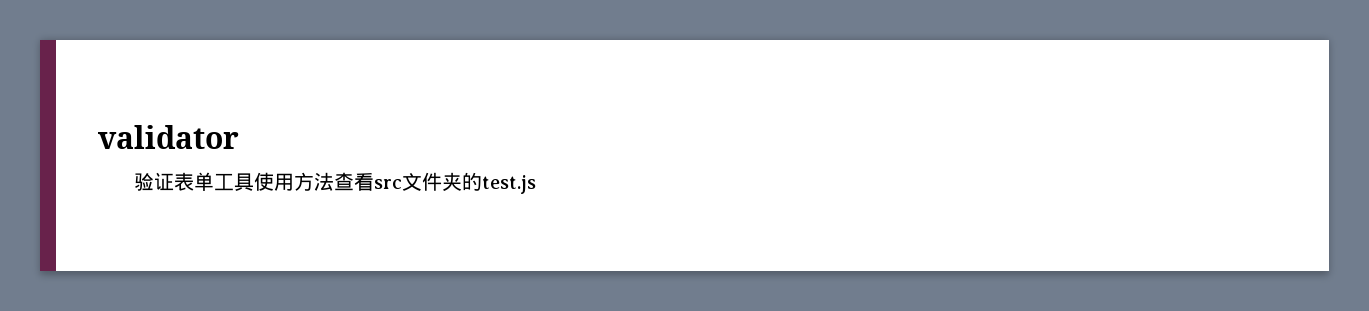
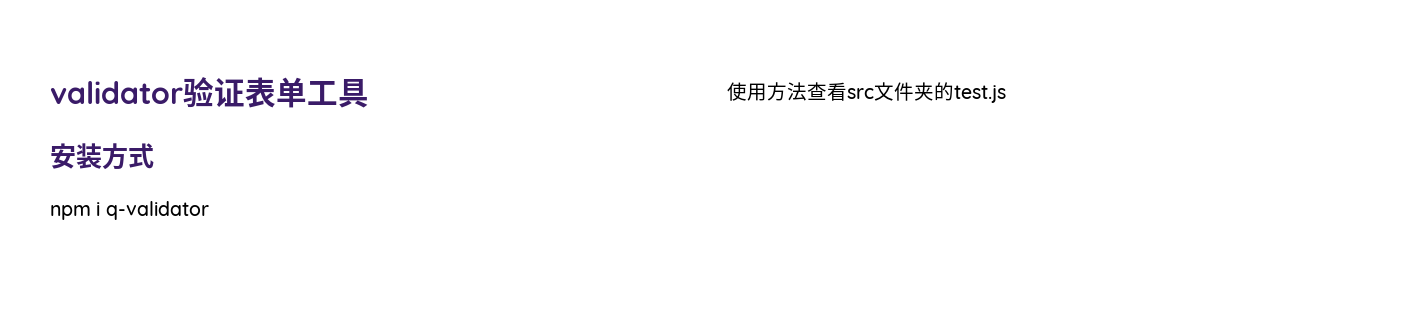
- validator
- 验证表单工具使用方法查看src文件夹的test.js
+ validator验证表单工具
+ 安装方式
+ npm i q-validator
+ 使用方法查看src文件夹的test.js

